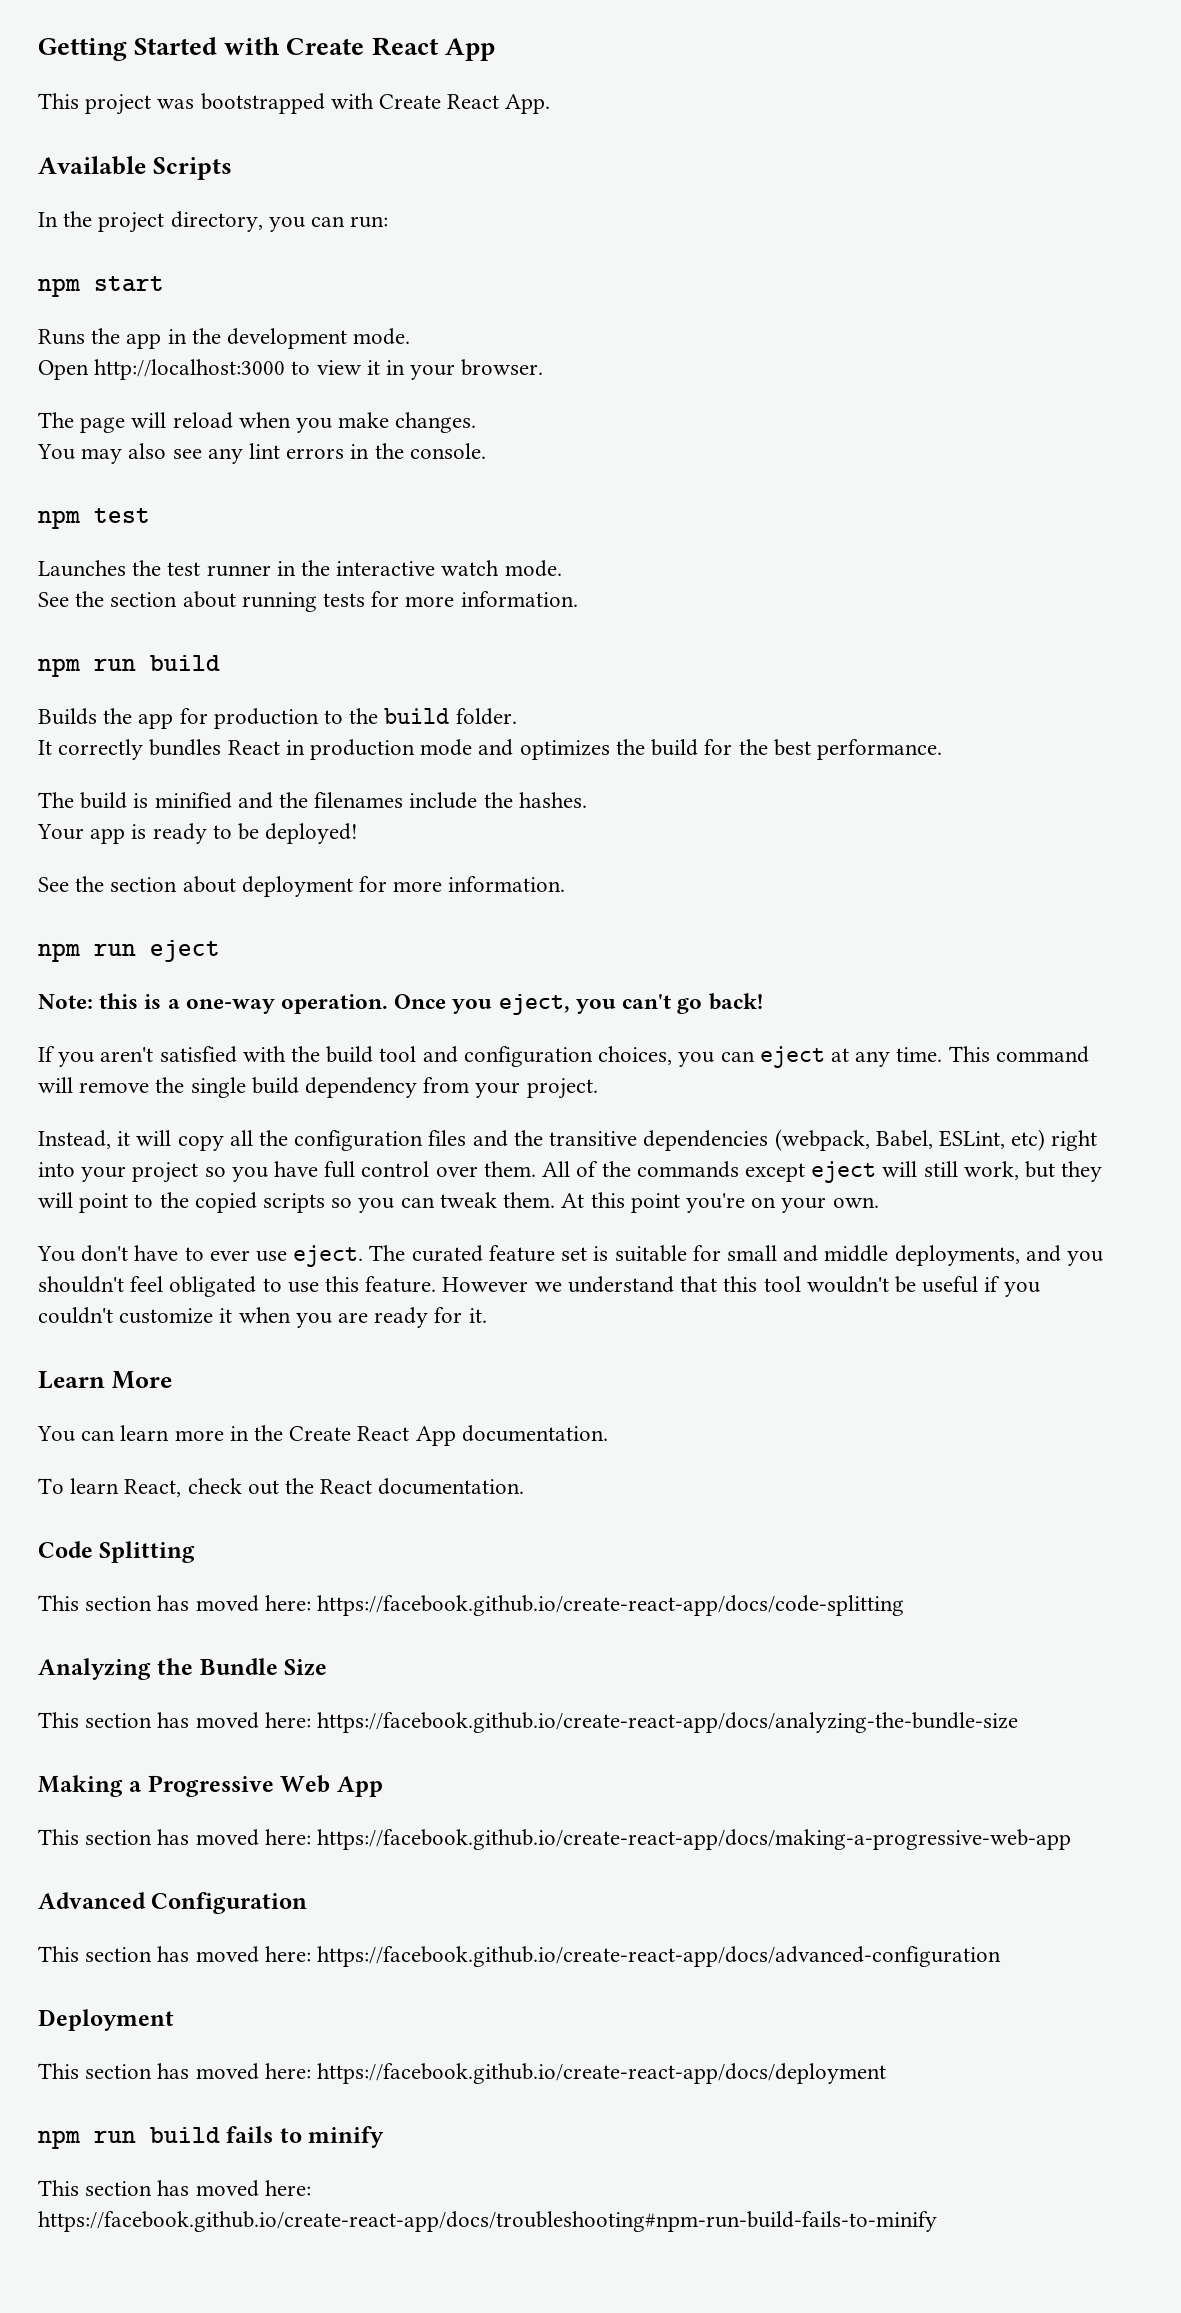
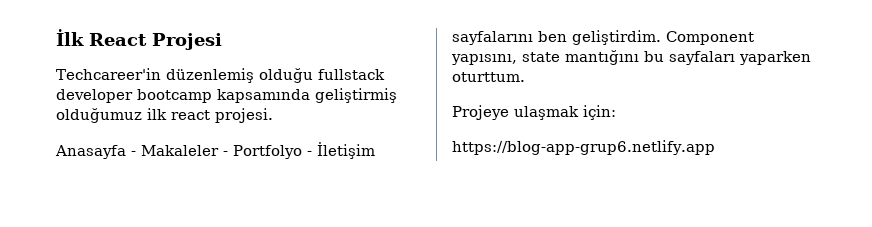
- Getting Started with Create React App
- This project was bootstrapped with Create React App.
- Available Scripts
- In the project directory, you can run:
- npm start
- Runs the app in the development mode.
- Open http://localhost:3000 to view it in your browser.
- The page will reload when you make changes.
- You may also see any lint errors in the console.
- npm test
- Launches the test runner in the interactive watch mode.
- See the section about running tests for more information.
- npm run build
- Builds the app for production to the build folder.
- It correctly bundles React in production mode and optimizes the build for the best performance.
- The build is minified and the filenames include the hashes.
- Your app is ready to be deployed!
- See the section about deployment for more information.
- npm run eject
- Note: this is a one-way operation. Once you eject, you can't go back!
- If you aren't satisfied with the build tool and configuration choices, you can eject at any time. This command will remove the single build dependency from your project.
- Instead, it will copy all the configuration files and the transitive dependencies (webpack, Babel, ESLint, etc) right into your project so you have full control over them. All of the commands except eject will still work, but they will point to the copied scripts so you can tweak them. At this point you're on your own.
- You don't have to ever use eject. The curated feature set is suitable for small and middle deployments, and you shouldn't feel obligated to use this feature. However we understand that this tool wouldn't be useful if you couldn't customize it when you are ready for it.
- Learn More
- You can learn more in the Create React App documentation.
- To learn React, check out the React documentation.
- Code Splitting
- This section has moved here: https://facebook.github.io/create-react-app/docs/code-splitting
- Analyzing the Bundle Size
- This section has moved here: https://facebook.github.io/create-react-app/docs/analyzing-the-bundle-size
- Making a Progressive Web App
- This section has moved here: https://facebook.github.io/create-react-app/docs/making-a-progressive-web-app
- Advanced Configuration
- This section has moved here: https://facebook.github.io/create-react-app/docs/advanced-configuration
- Deployment
- This section has moved here: https://facebook.github.io/create-react-app/docs/deployment
- npm run build fails to minify
- This section has moved here: https://facebook.github.io/create-react-app/docs/troubleshooting#npm-run-build-fails-to-minify
+ İlk React Projesi
+ Techcareer'in düzenlemiş olduğu fullstack developer bootcamp kapsamında geliştirmiş olduğumuz ilk react projesi.
+ Anasayfa - Makaleler - Portfolyo - İletişim sayfalarını ben geliştirdim. Component yapısını, state mantığını bu sayfaları yaparken oturttum.
+ Projeye ulaşmak için:
+ https://blog-app-grup6.netlify.app

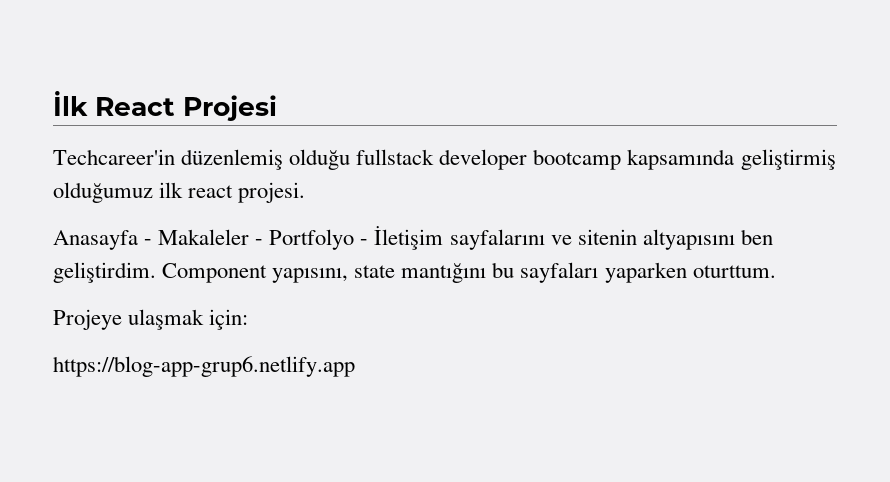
- Anasayfa - Makaleler - Portfolyo - İletişim sayfalarını ben geliştirdim.
+ Anasayfa - Makaleler - Portfolyo - İletişim sayfalarını ve sitenin altyapısını ben geliştirdim.

